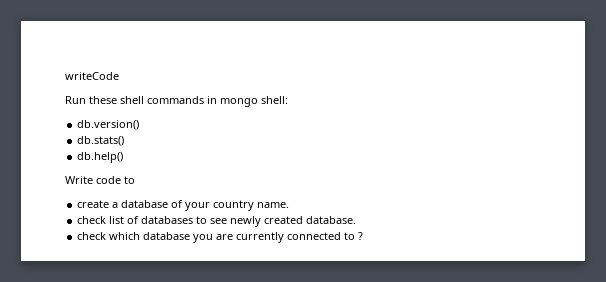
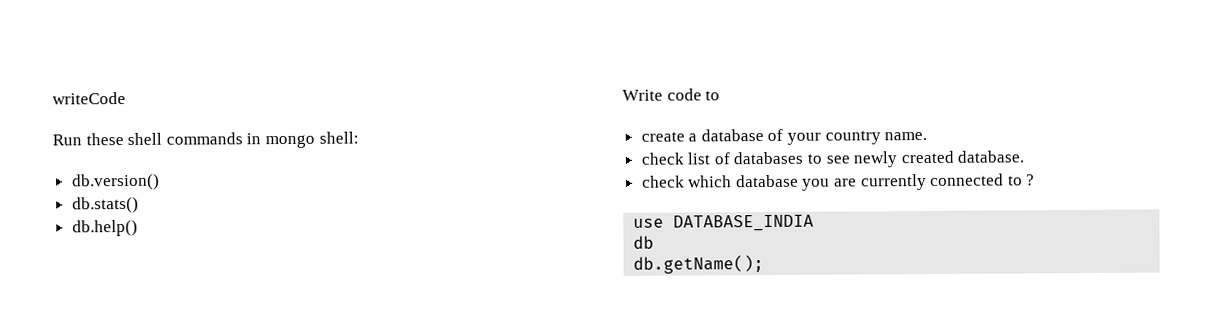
+ use DATABASE_INDIA
+ db
+ db.getName();

